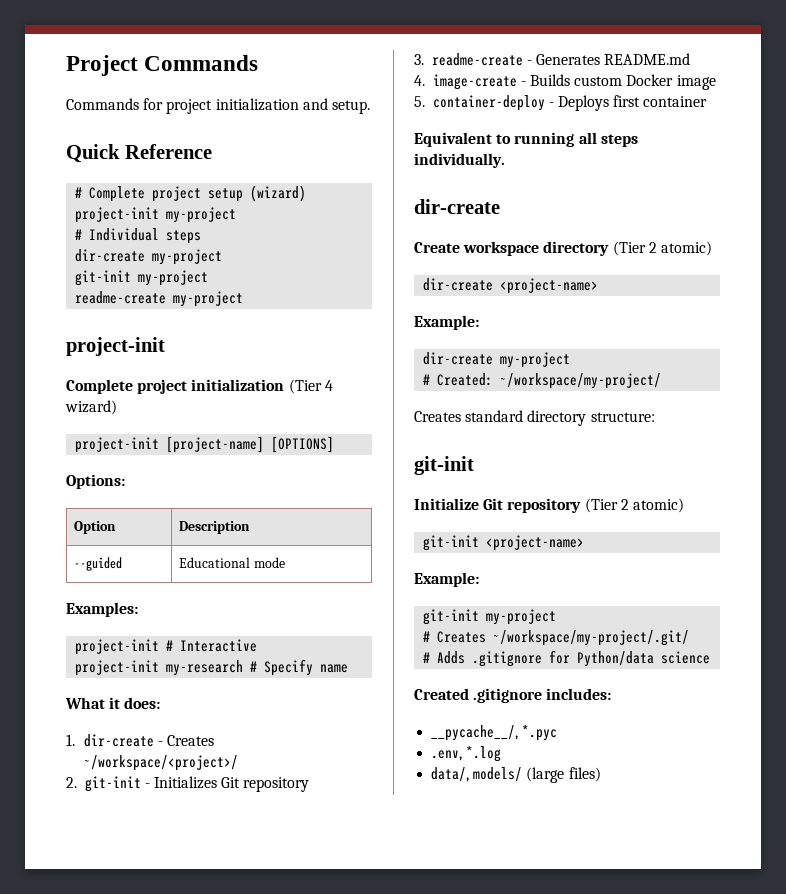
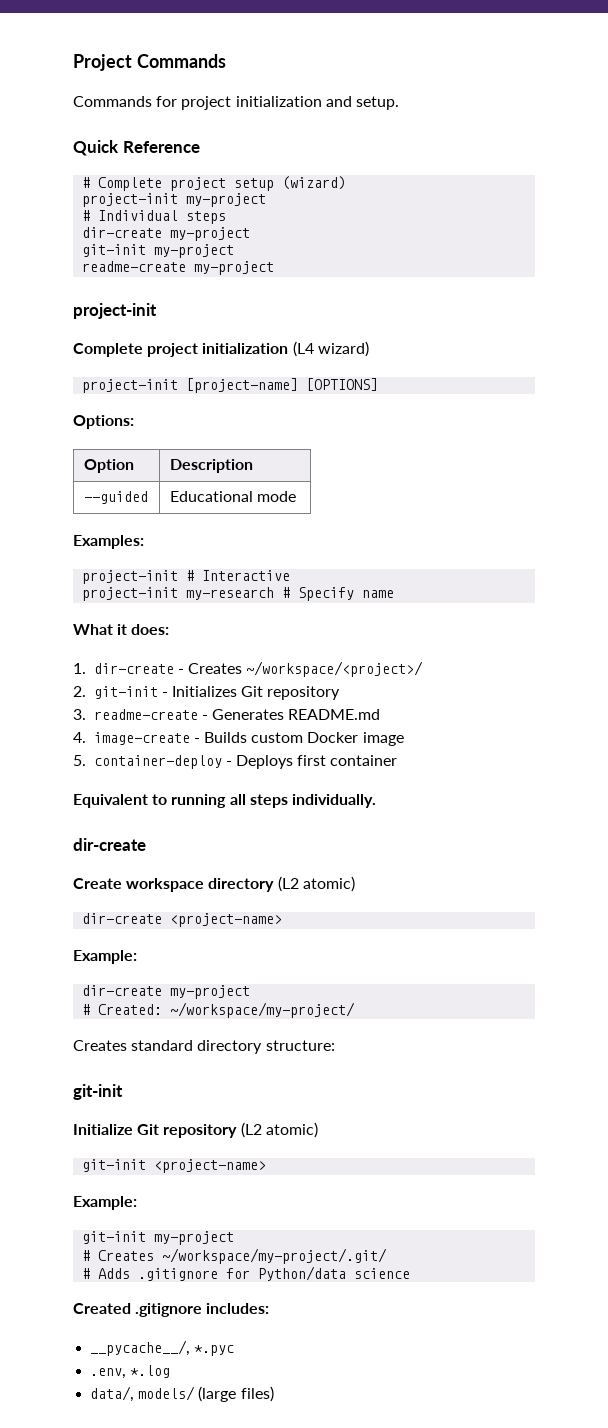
- Complete project initialization (Tier 4 wizard)
+ Complete project initialization (L4 wizard)
- Create workspace directory (Tier 2 atomic)
+ Create workspace directory (L2 atomic)
- Initialize Git repository (Tier 2 atomic)
+ Initialize Git repository (L2 atomic)

